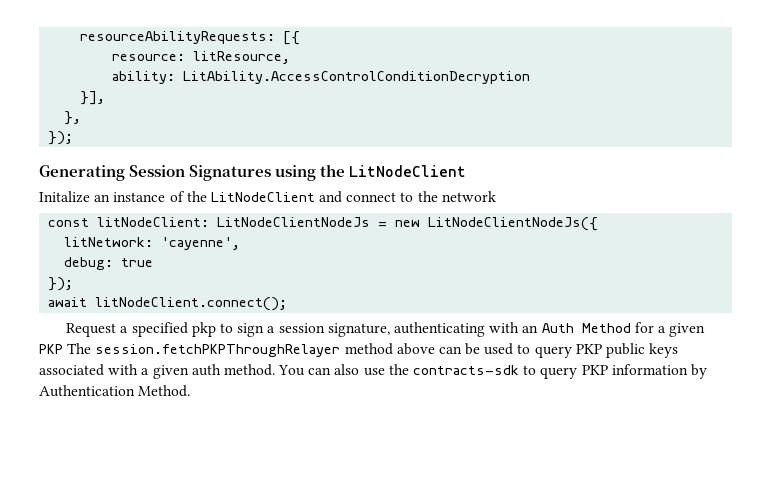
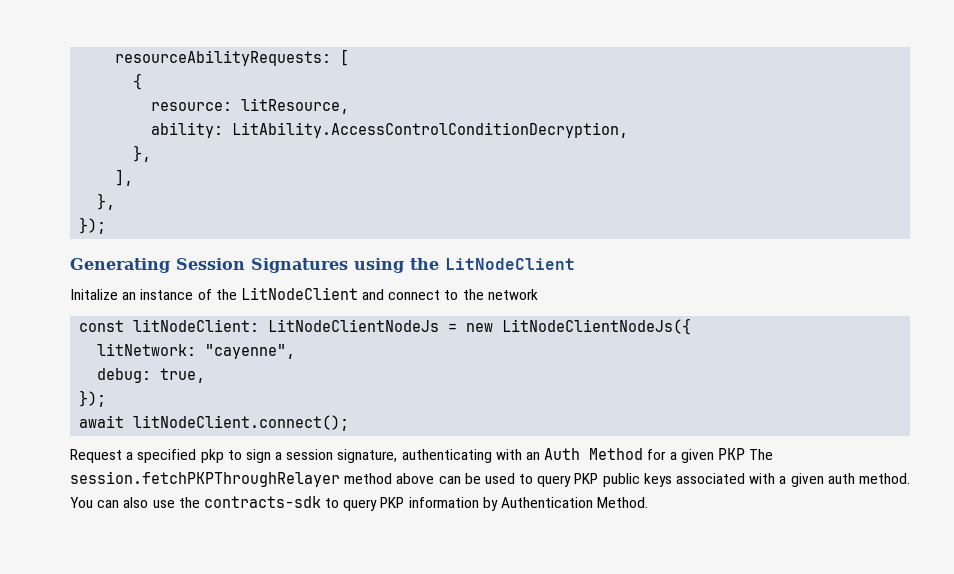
- resourceAbilityRequests: [{
+ resourceAbilityRequests: [
+ {
- ability: LitAbility.AccessControlConditionDecryption
- }],
+ ability: LitAbility.AccessControlConditionDecryption,
+ },
+ ],
- litNetwork: 'cayenne',
+ litNetwork: "cayenne",
- debug: true
+ debug: true,

